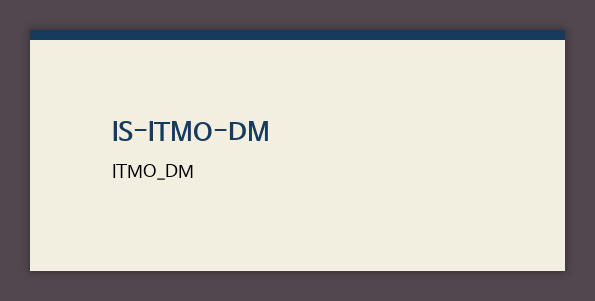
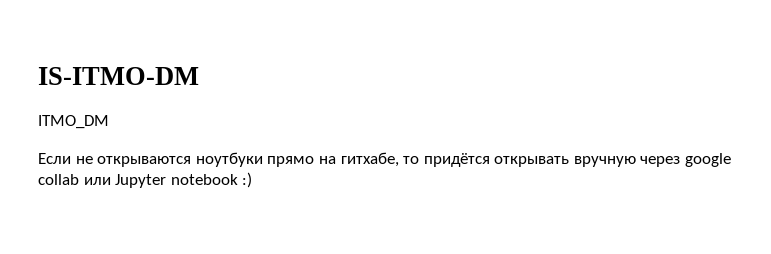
+ Если не открываются ноутбуки прямо на гитхабе, то придётся открывать вручную через google collab или Jupyter notebook :)

